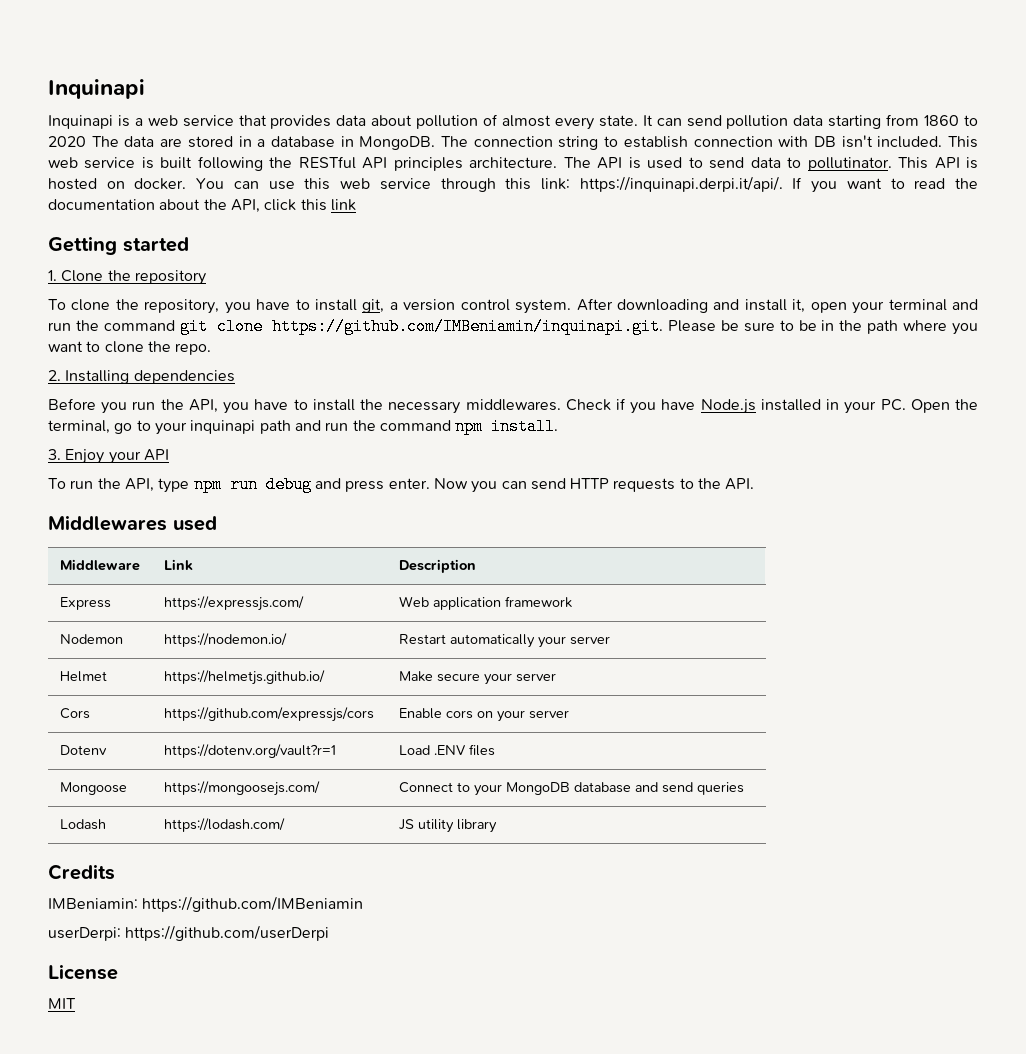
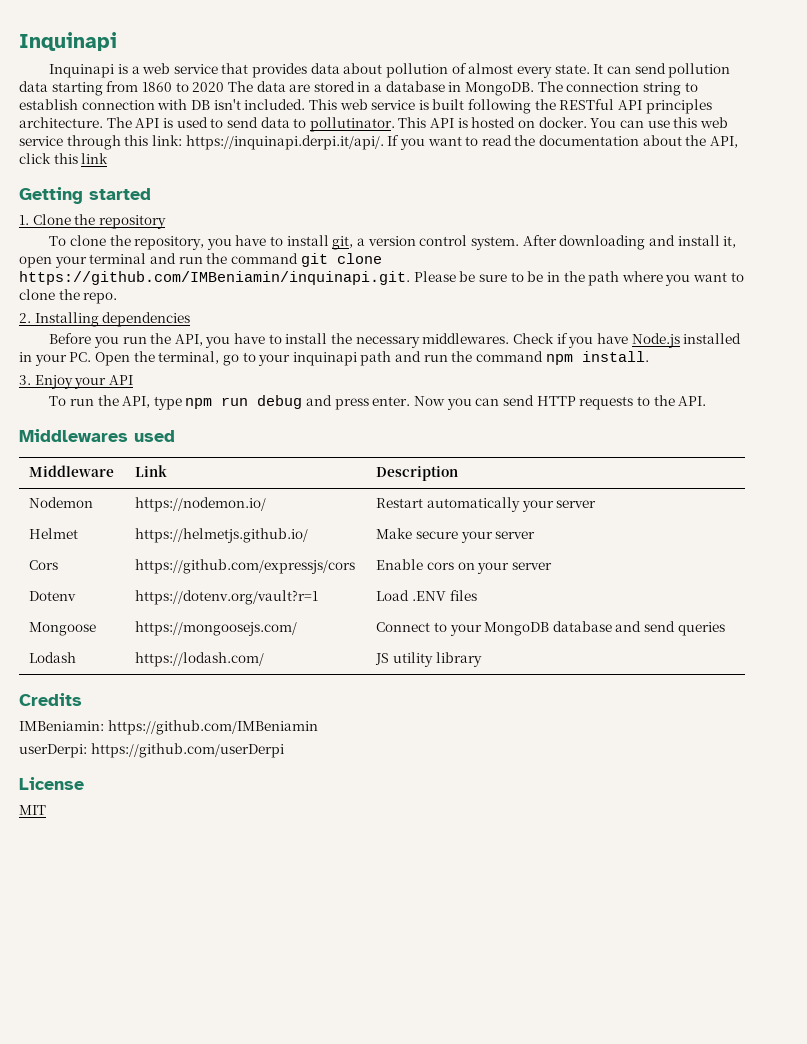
- Express | https://expressjs.com/ | Web application framework

